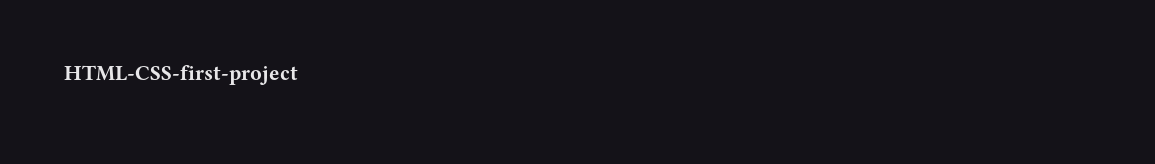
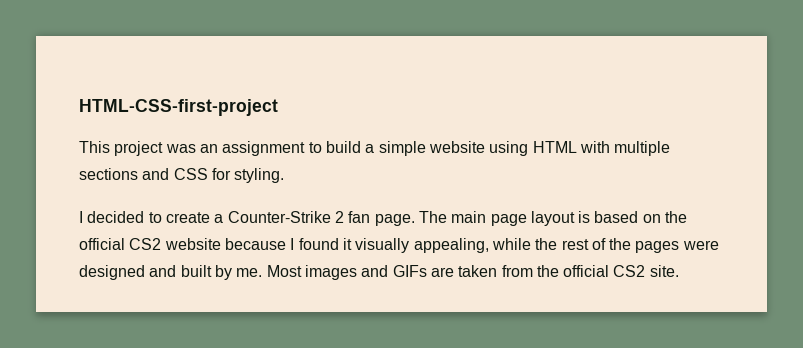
+ This project was an assignment to build a simple website using HTML with multiple sections and CSS for styling.
+ I decided to create a Counter-Strike 2 fan page. The main page layout is based on the official CS2 website because I found it visually appealing, while the rest of the pages were designed and built by me. Most images and GIFs are taken from the official CS2 site.

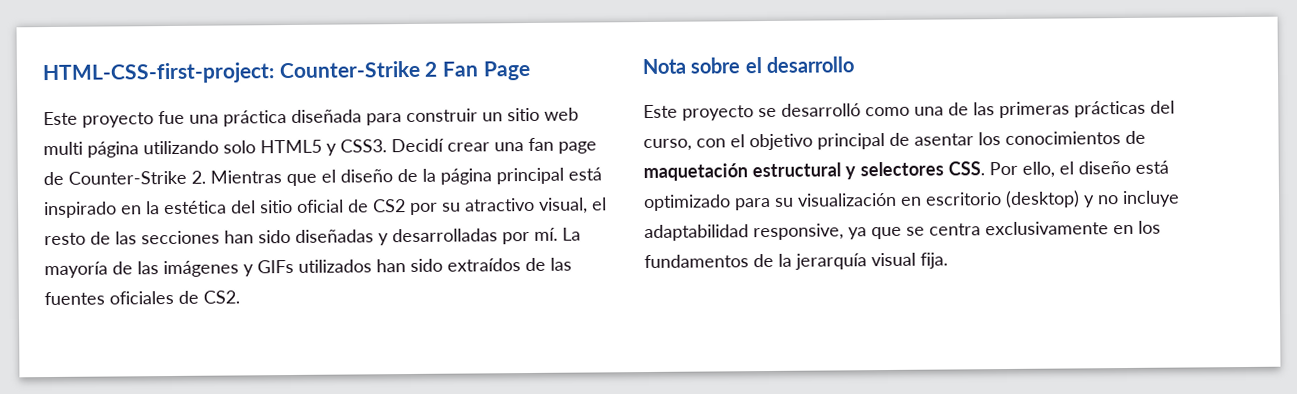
- HTML-CSS-first-project
- This project was an assignment to build a simple website using HTML with multiple sections and CSS for styling.
- I decided to create a Counter-Strike 2 fan page. The main page layout is based on the official CS2 website because I found it visually appealing, while the rest of the pages were designed and built by me. Most images and GIFs are taken from the official CS2 site.
+ HTML-CSS-first-project: Counter-Strike 2 Fan Page
+ Este proyecto fue una práctica diseñada para construir un sitio web multi página utilizando solo HTML5 y CSS3. Decidí crear una fan page de Counter-Strike 2. Mientras que el diseño de la página principal está inspirado en la estética del sitio oficial de CS2 por su atractivo visual, el resto de las secciones han sido diseñadas y desarrolladas por mí. La mayoría de las imágenes y GIFs utilizados han sido extraídos de las fuentes oficiales de CS2.
+ Nota sobre el desarrollo
+ Este proyecto se desarrolló como una de las primeras prácticas del curso, con el objetivo principal de asentar los conocimientos de maquetación estructural y selectores CSS. Por ello, el diseño está optimizado para su visualización en escritorio (desktop) y no incluye adaptabilidad responsive, ya que se centra exclusivamente en los fundamentos de la jerarquía visual fija.

